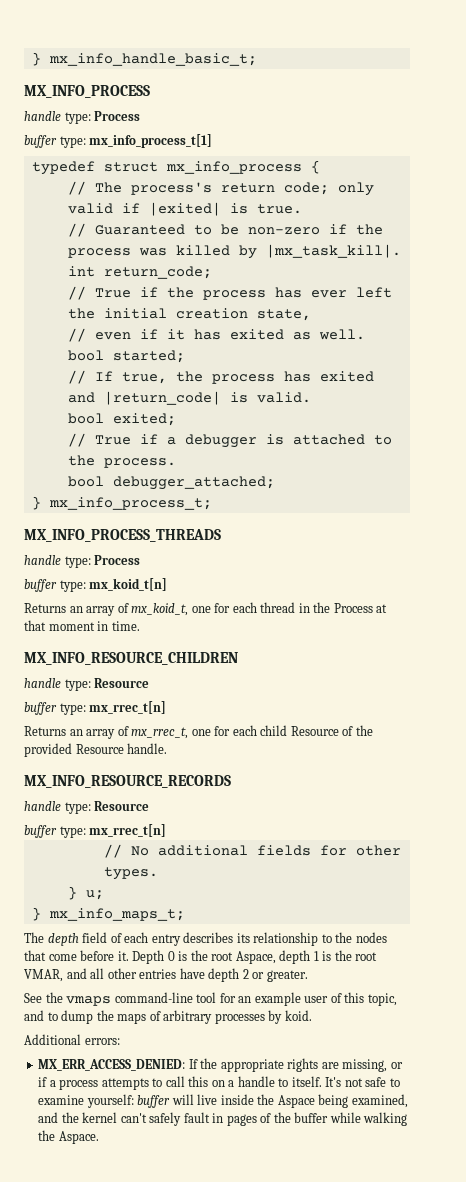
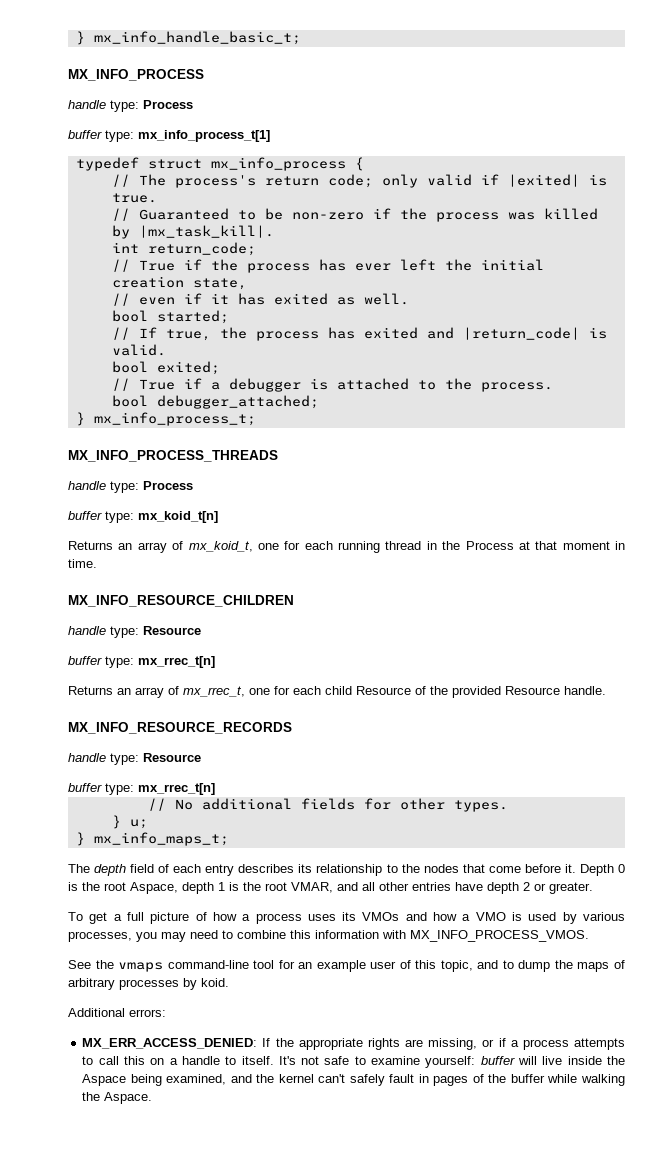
- Returns an array of mx_koid_t, one for each thread in the Process at that moment in time.
+ Returns an array of mx_koid_t, one for each running thread in the Process at that moment in time.
+ To get a full picture of how a process uses its VMOs and how a VMO is used by various processes, you may need to combine this information with MX_INFO_PROCESS_VMOS.

